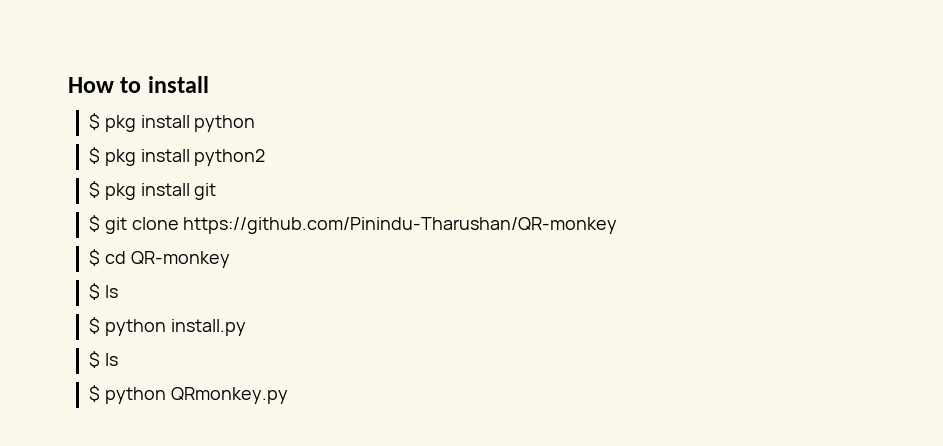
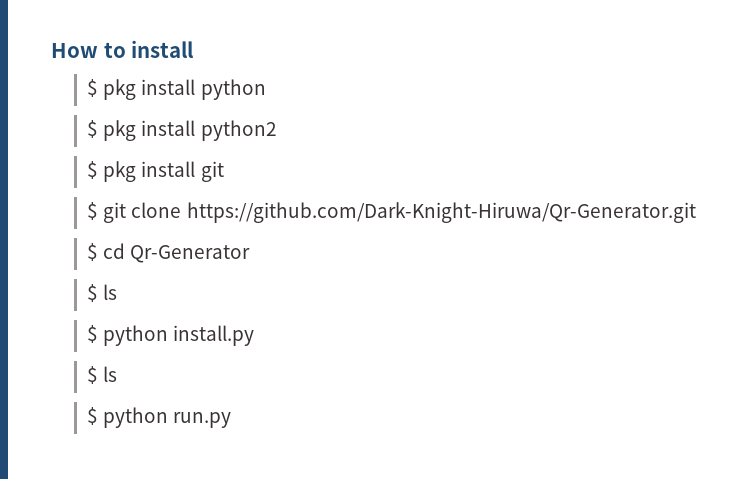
- $ git clone https://github.com/Pinindu-Tharushan/QR-monkey
+ $ git clone https://github.com/Dark-Knight-Hiruwa/Qr-Generator.git
- $ cd QR-monkey
+ $ cd Qr-Generator
- $ python QRmonkey.py
+ $ python run.py

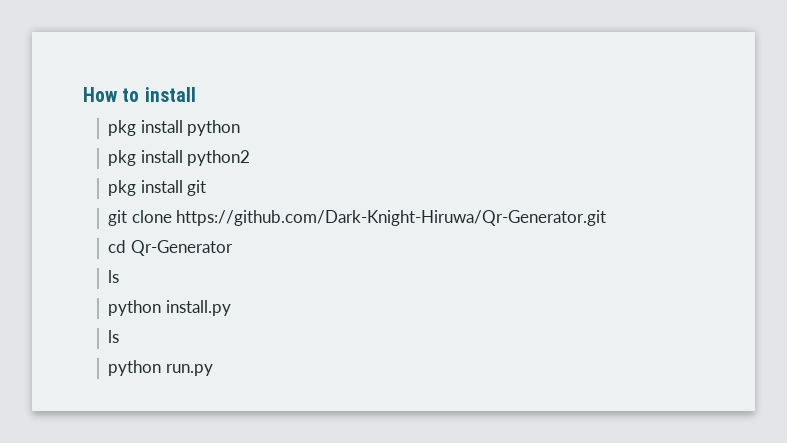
- $ pkg install python
+ pkg install python
- $ pkg install python2
+ pkg install python2
- $ pkg install git
+ pkg install git
- $ git clone https://github.com/Dark-Knight-Hiruwa/Qr-Generator.git
+ git clone https://github.com/Dark-Knight-Hiruwa/Qr-Generator.git
- $ cd Qr-Generator
- $ ls
- $ python install.py
- $ ls
- $ python run.py
+ cd Qr-Generator
+ ls
+ python install.py
+ ls
+ python run.py

